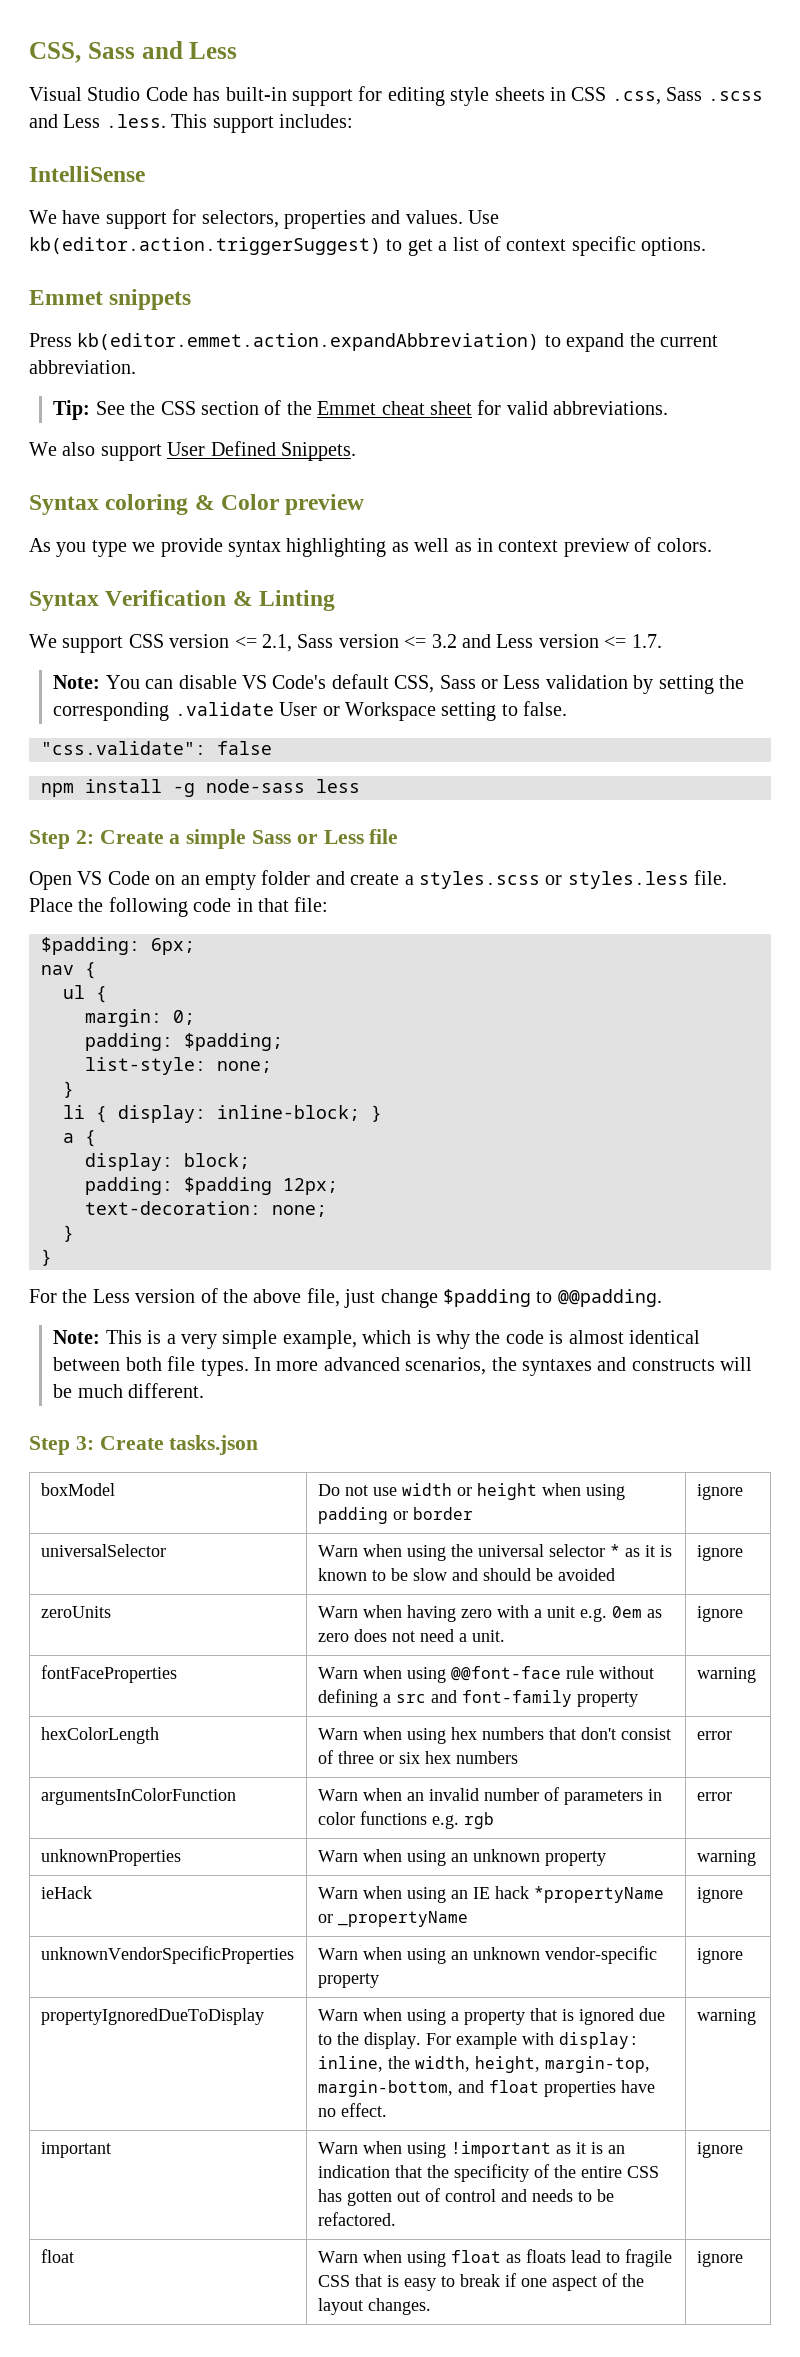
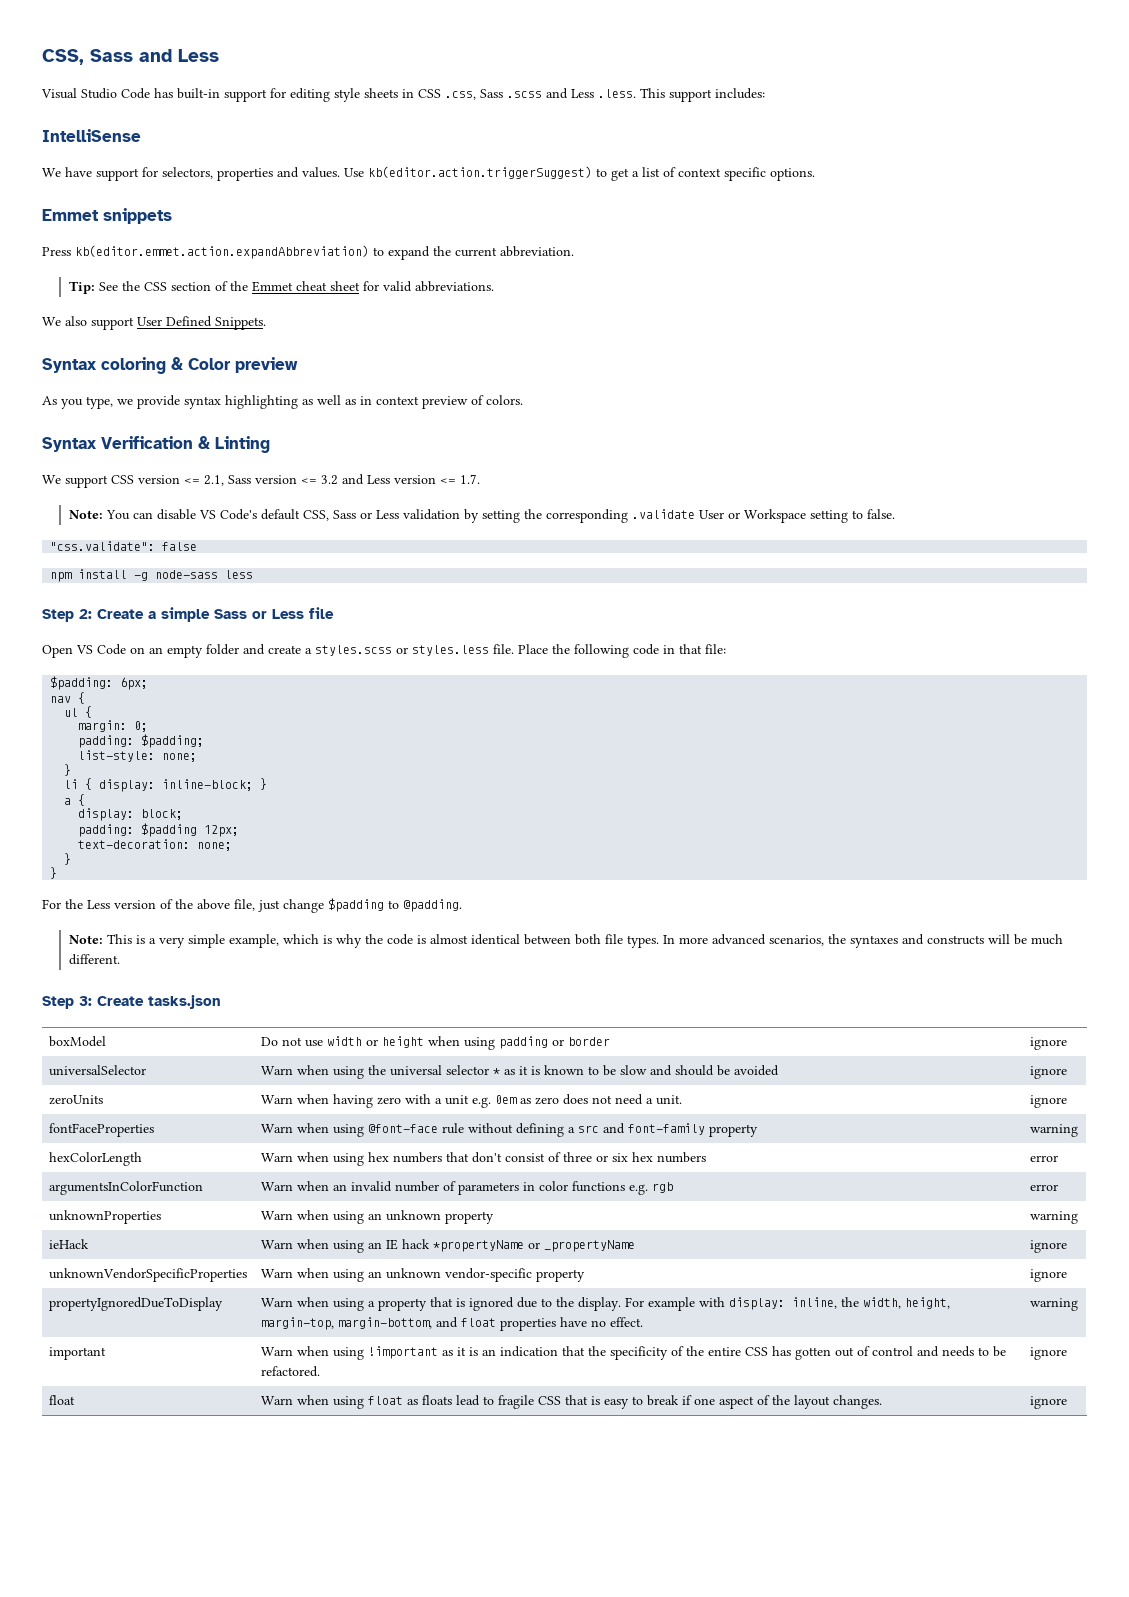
- As you type we provide syntax highlighting as well as in context preview of colors.
+ As you type, we provide syntax highlighting as well as in context preview of colors.
- For the Less version of the above file, just change $padding to @@padding.
+ For the Less version of the above file, just change $padding to @padding.
- fontFaceProperties | Warn when using @@font-face rule without defining a src and font-family property | warning
+ fontFaceProperties | Warn when using @font-face rule without defining a src and font-family property | warning

